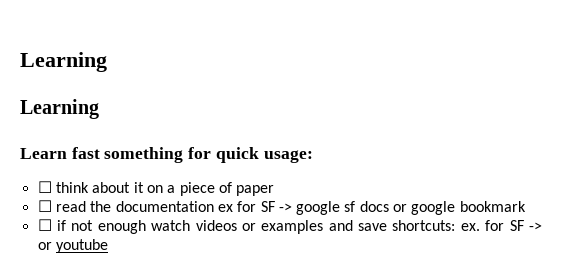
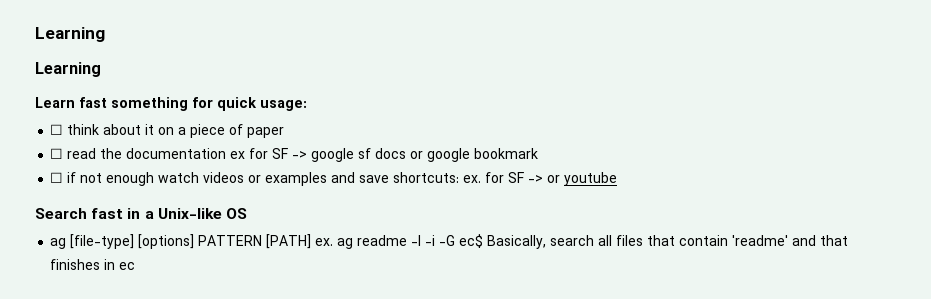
+ Search fast in a Unix-like OS
+ ag [file-type] [options] PATTERN [PATH] ex. ag readme -l -i -G ec$ Basically, search all files that contain 'readme' and that finishes in ec

